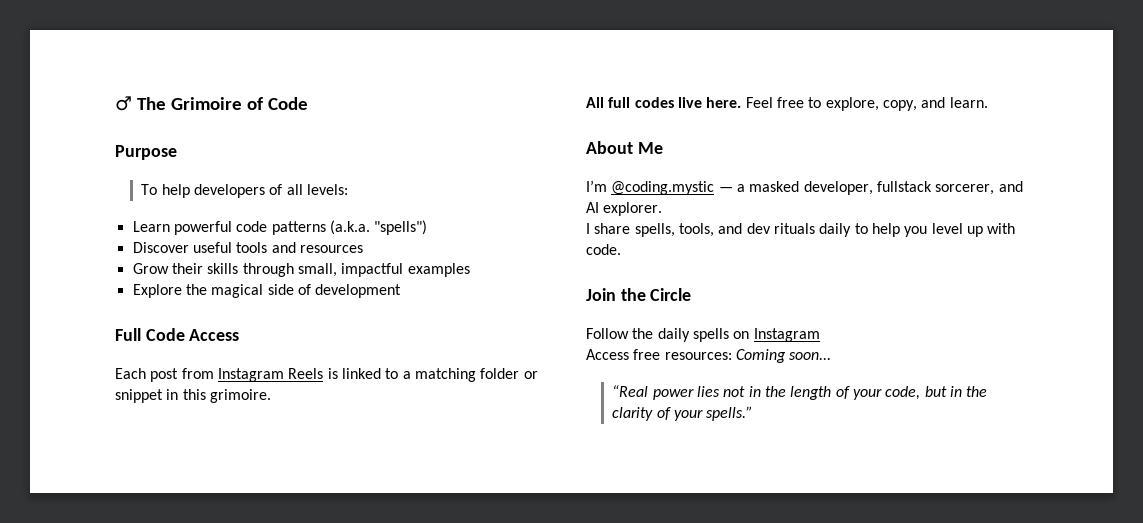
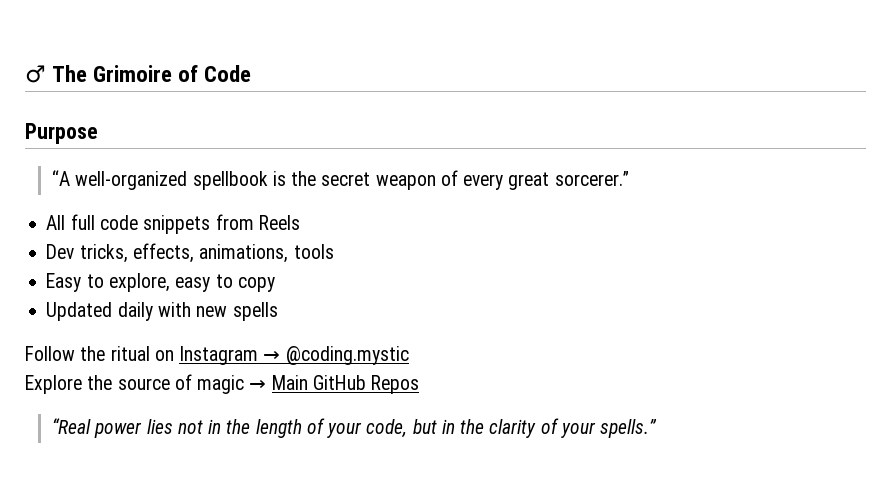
- To help developers of all levels:
- Learn powerful code patterns (a.k.a. "spells")
- Discover useful tools and resources
- Grow their skills through small, impactful examples
- Explore the magical side of development
- Full Code Access
- Each post from Instagram Reels is linked to a matching folder or snippet in this grimoire.
- All full codes live here. Feel free to explore, copy, and learn.
- About Me
- I’m @coding.mystic — a masked developer, fullstack sorcerer, and AI explorer.
- I share spells, tools, and dev rituals daily to help you level up with code.
- Join the Circle
- Follow the daily spells on Instagram
- Access free resources: Coming soon...
+ “A well-organized spellbook is the secret weapon of every great sorcerer.”
+ All full code snippets from Reels
+ Dev tricks, effects, animations, tools
+ Easy to explore, easy to copy
+ Updated daily with new spells
+ Follow the ritual on Instagram → @coding.mystic
+ Explore the source of magic → Main GitHub Repos

